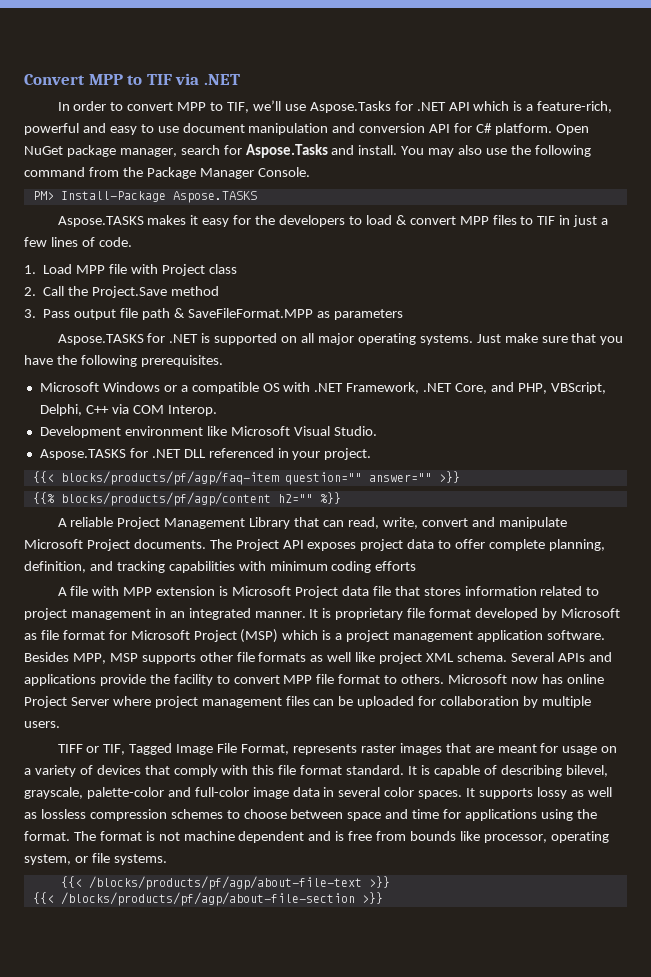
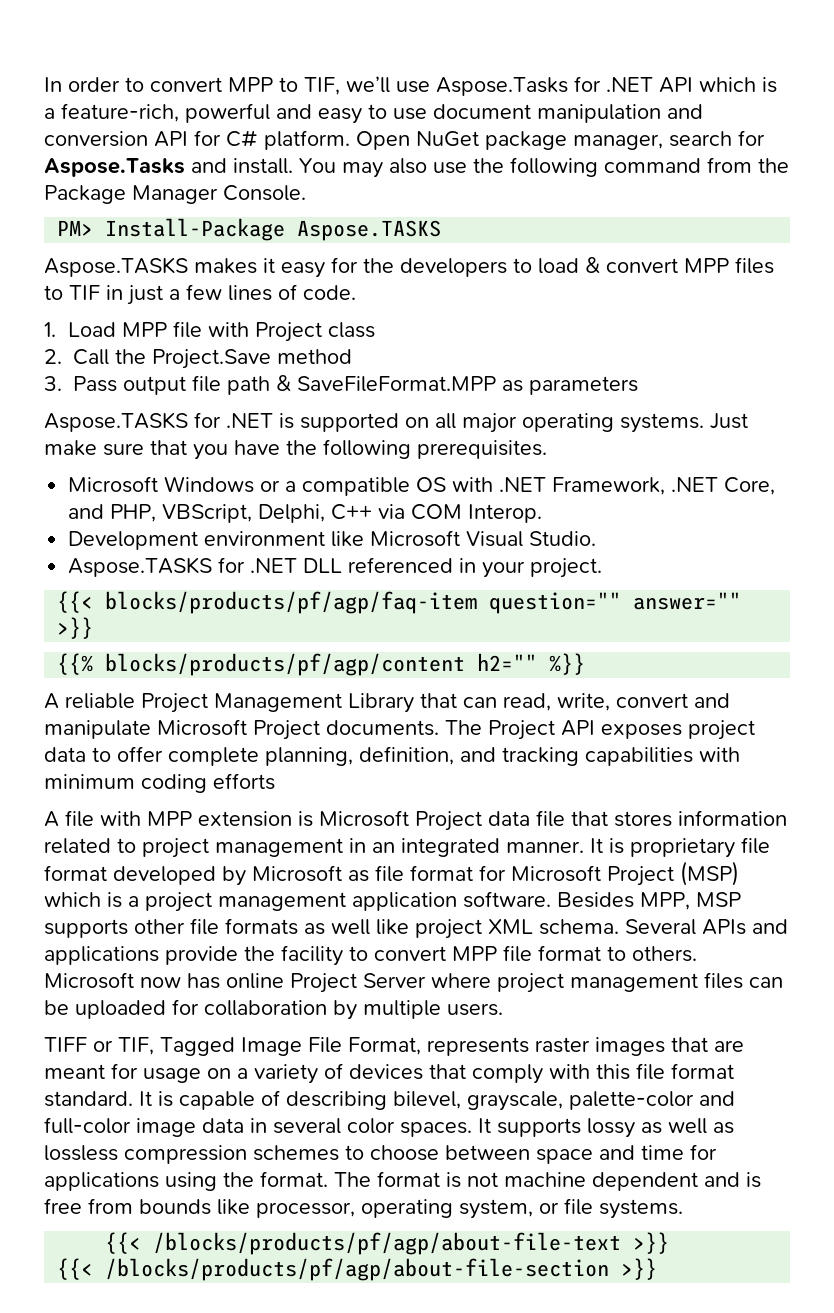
- Convert MPP to TIF via .NET

